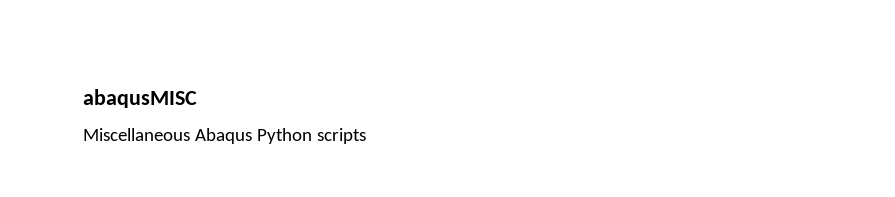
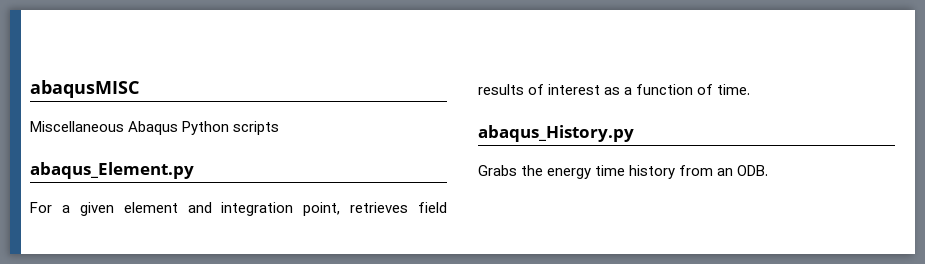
+ abaqus_Element.py
+ For a given element and integration point, retrieves field results of interest as a function of time.
+ abaqus_History.py
+ Grabs the energy time history from an ODB.

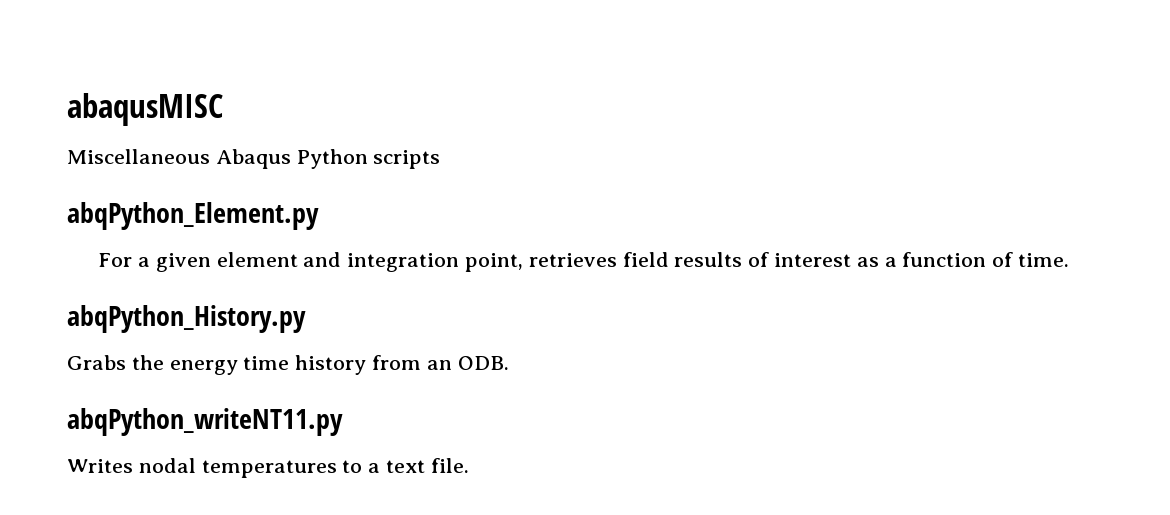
- abaqus_Element.py
+ abqPython_Element.py
- abaqus_History.py
+ abqPython_History.py
+ abqPython_writeNT11.py
+ Writes nodal temperatures to a text file.

